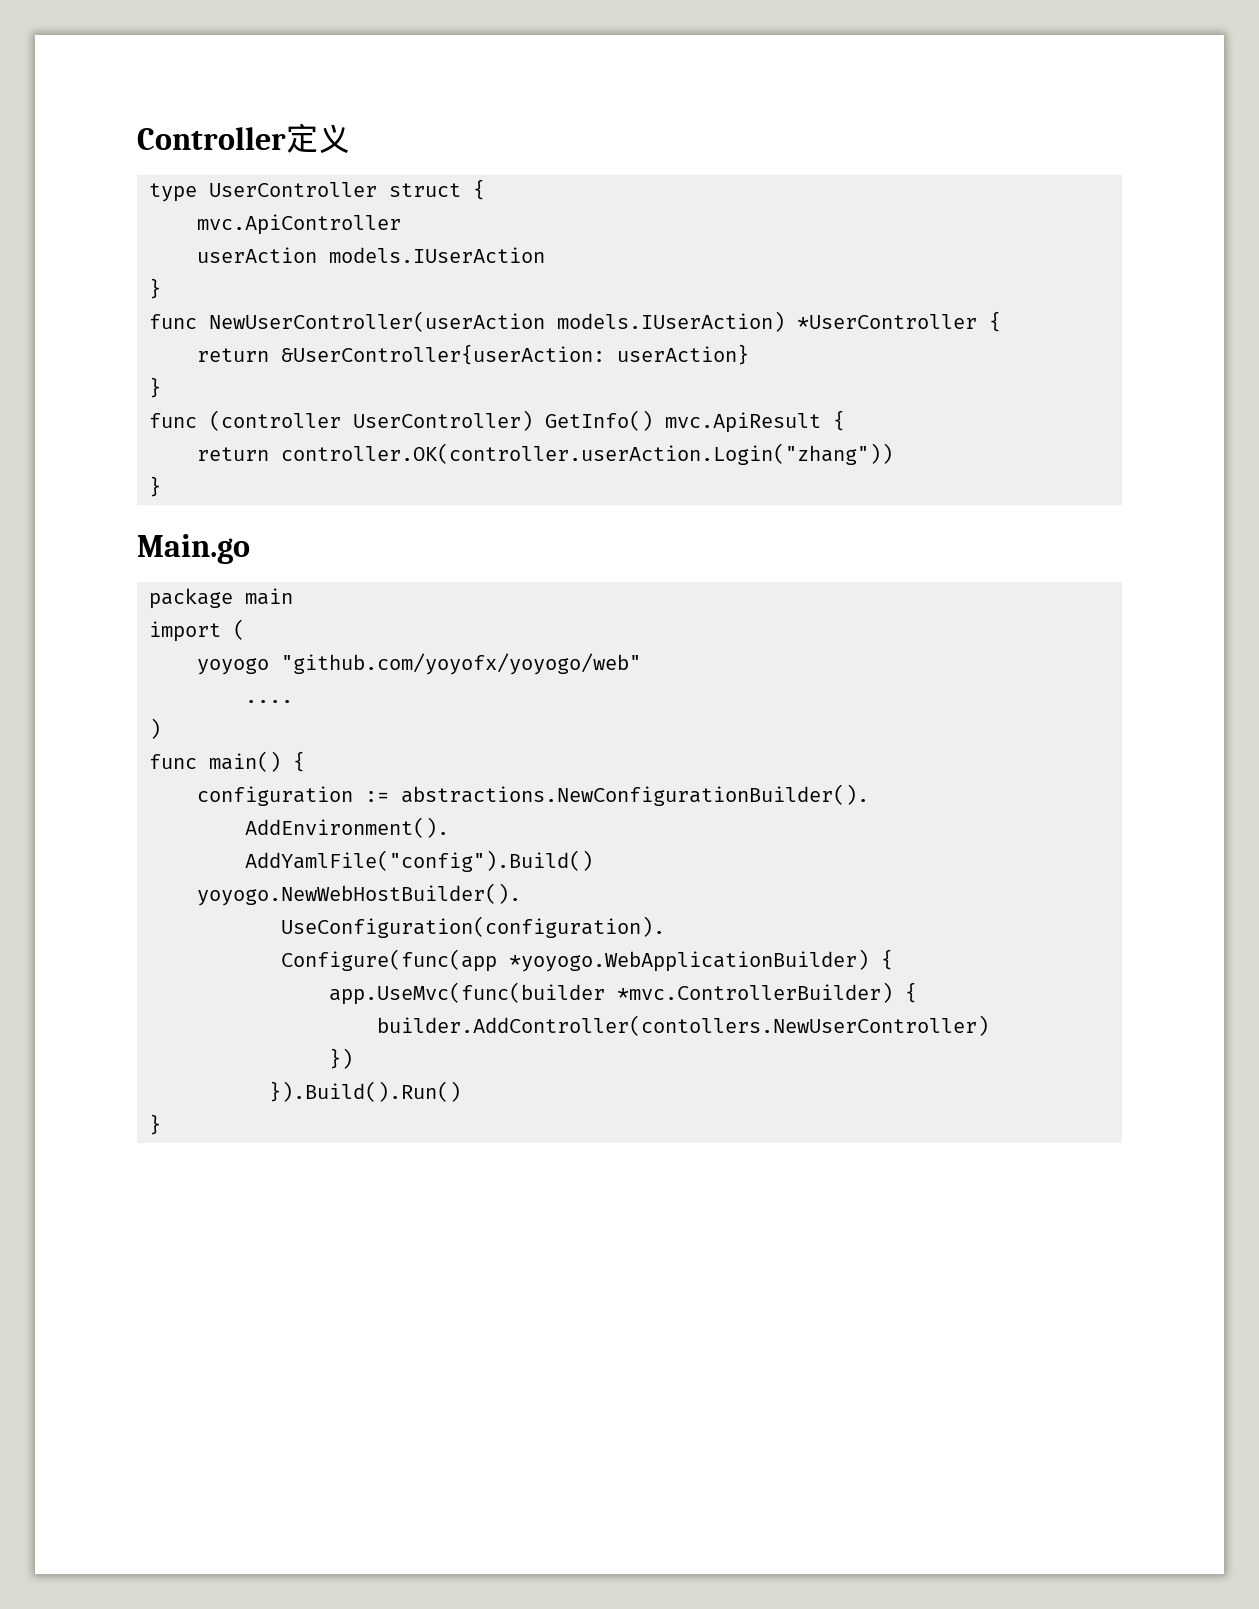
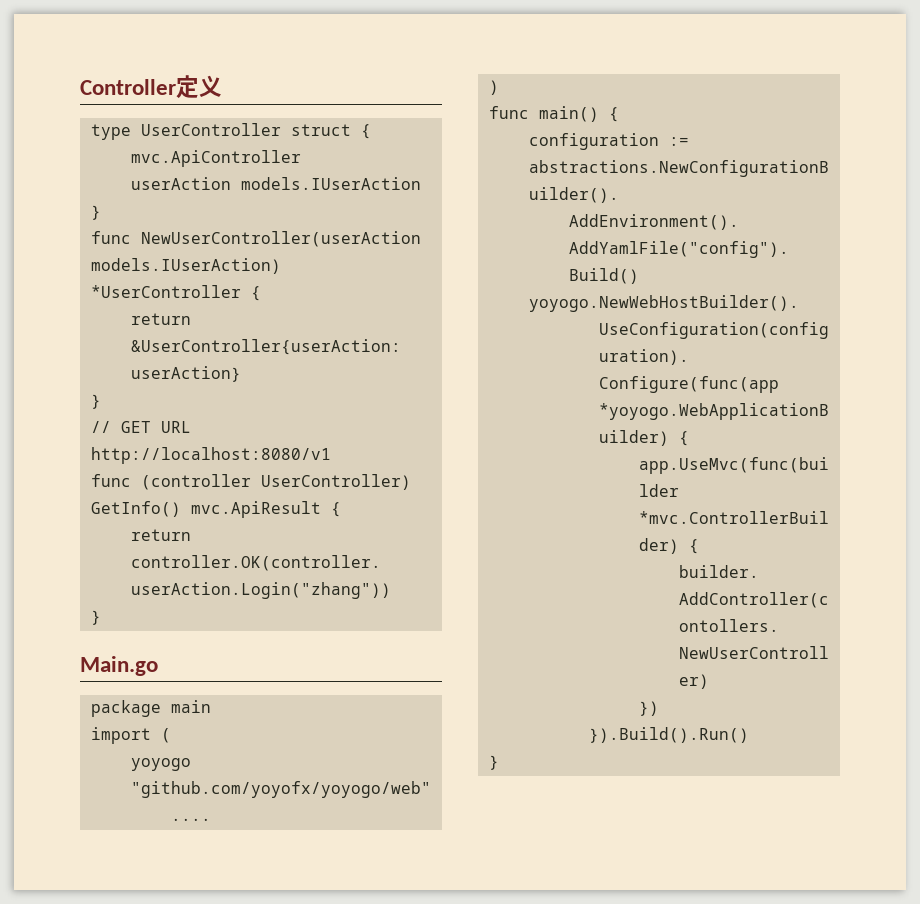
+ // GET URL http://localhost:8080/v1

